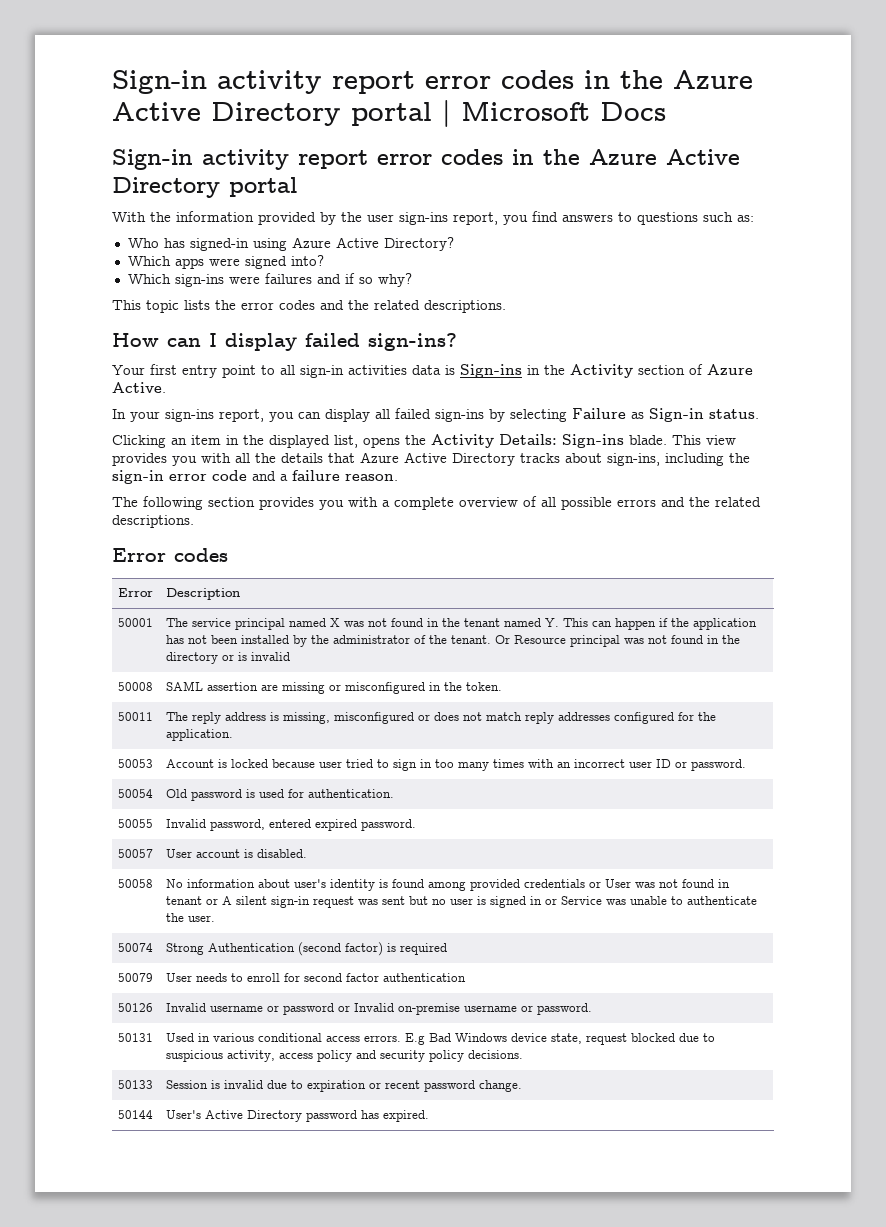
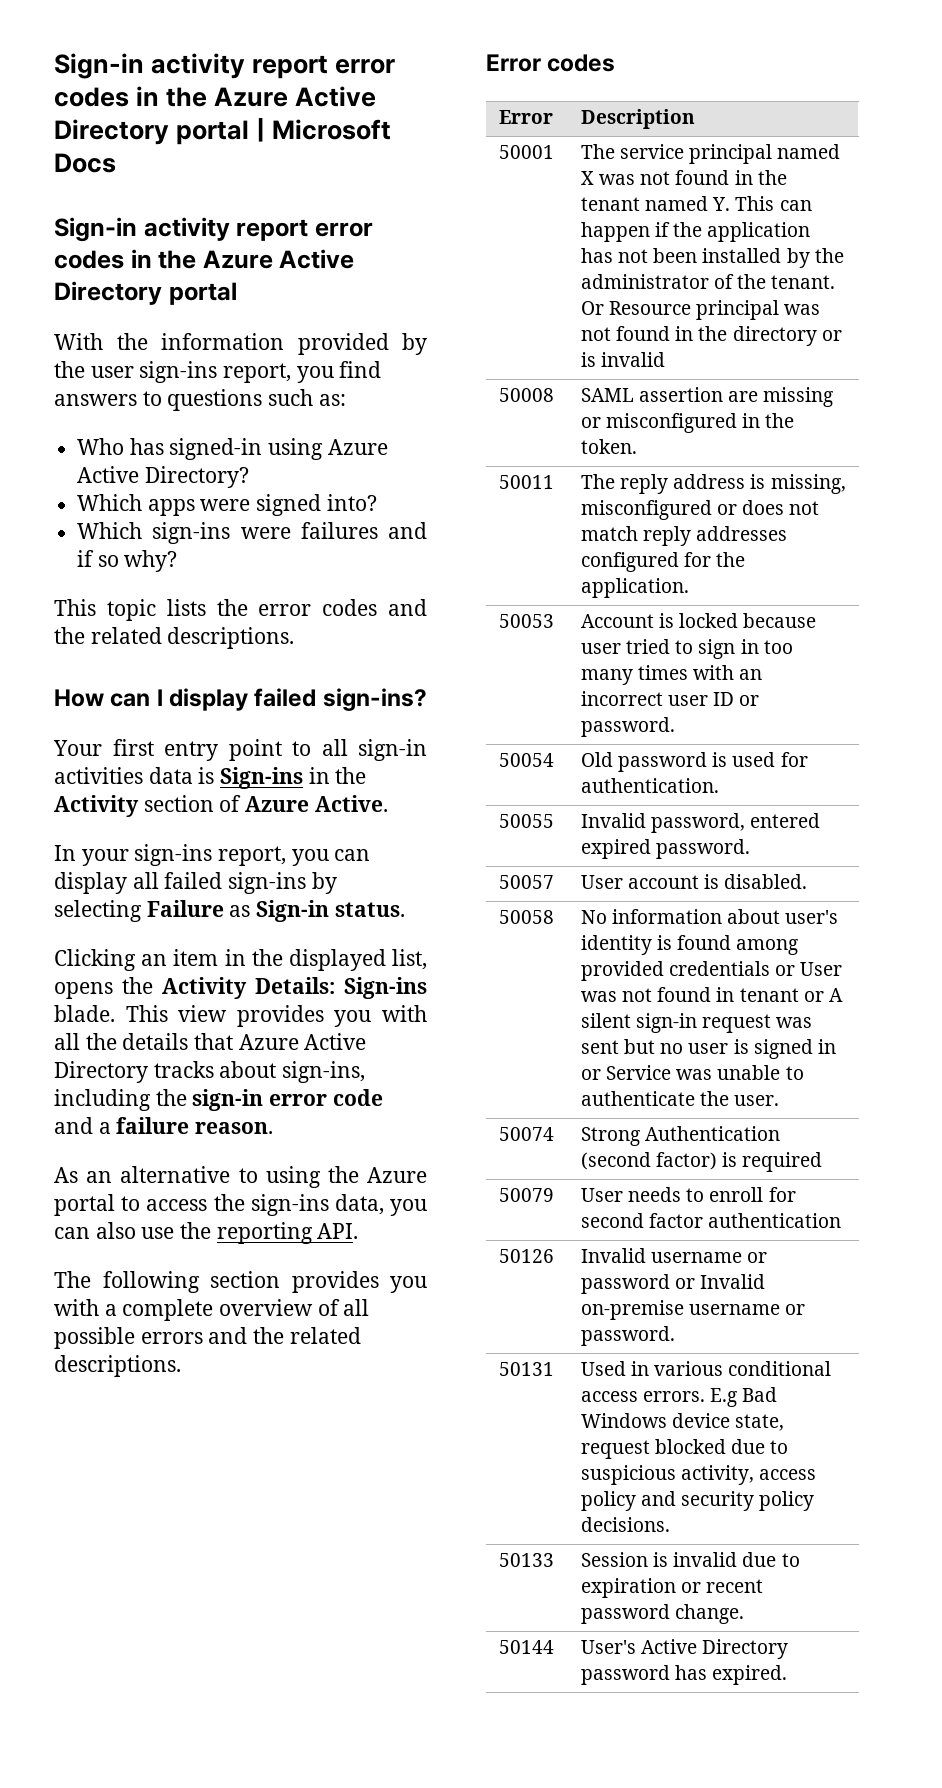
+ As an alternative to using the Azure portal to access the sign-ins data, you can also use the reporting API.

